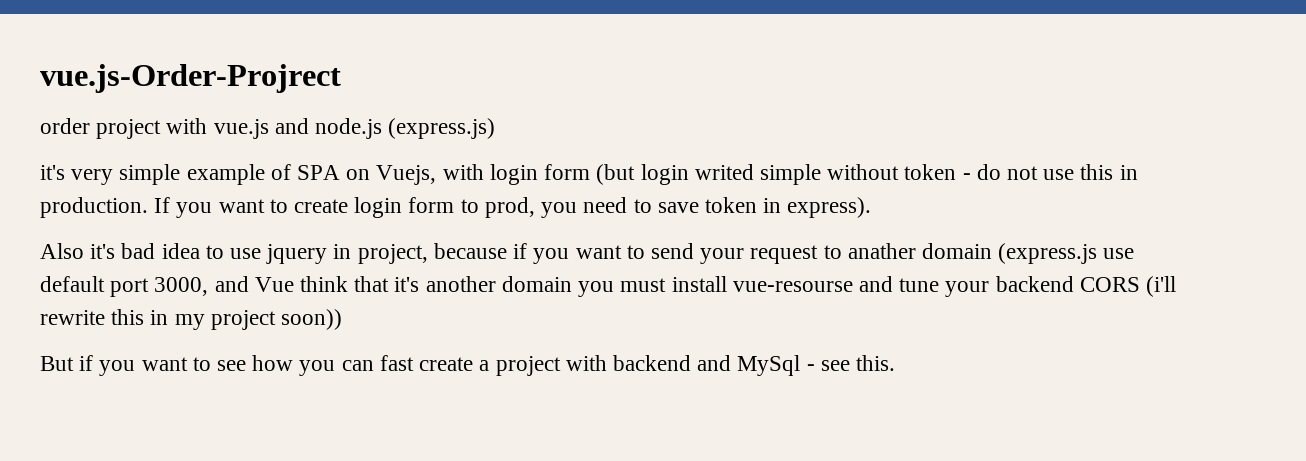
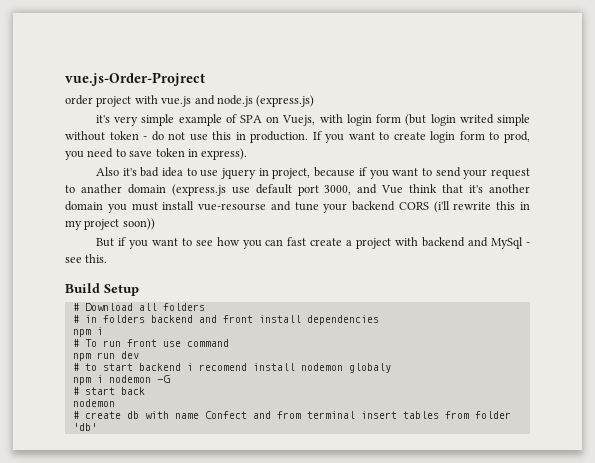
+ Build Setup
+ # Download all folders
+ # in folders backend and front install dependencies
+ npm i
+ # To run front use command
+ npm run dev
+ # to start backend i recomend install nodemon globaly
+ npm i nodemon -G
+ # start back
+ nodemon
+ # create db with name Confect and from terminal insert tables from folder 'db'

